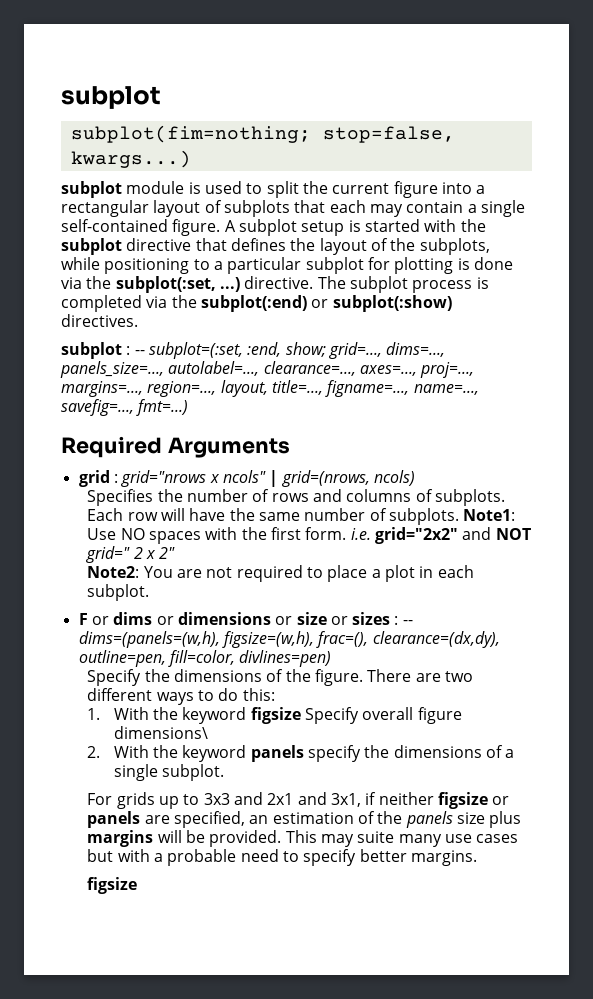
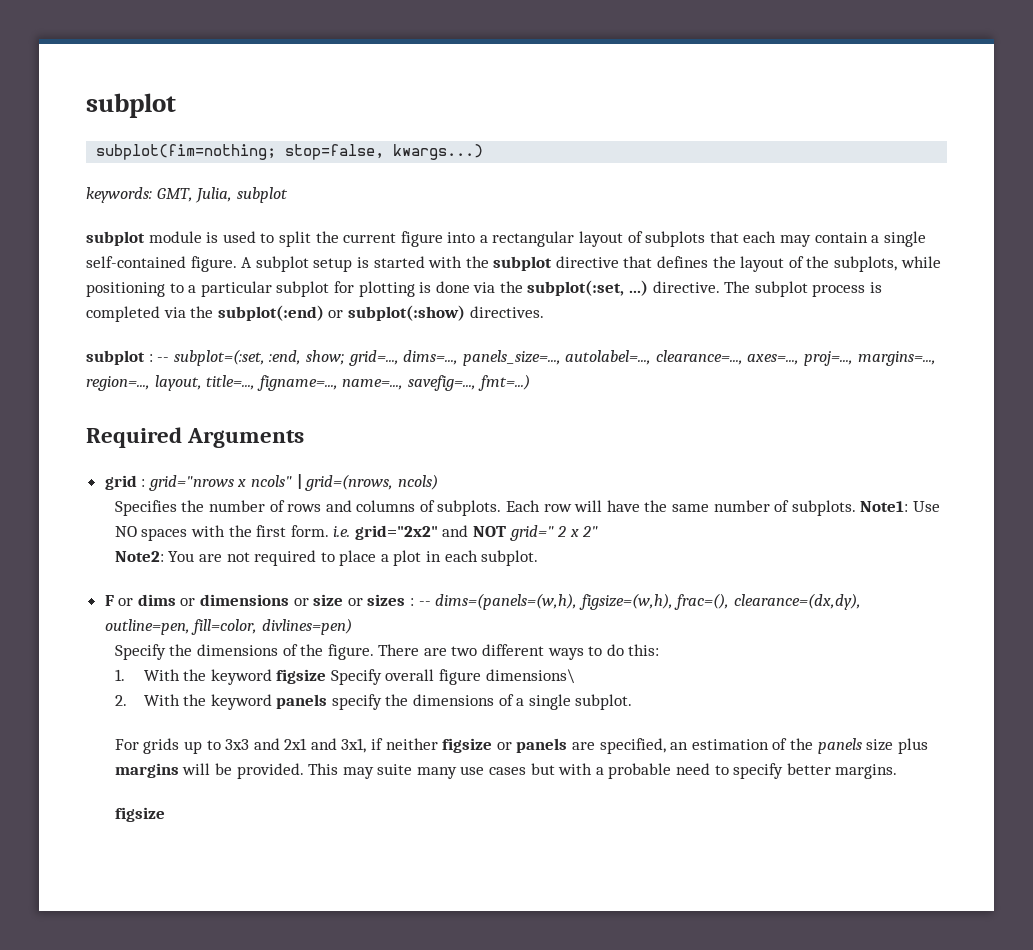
+ keywords: GMT, Julia, subplot

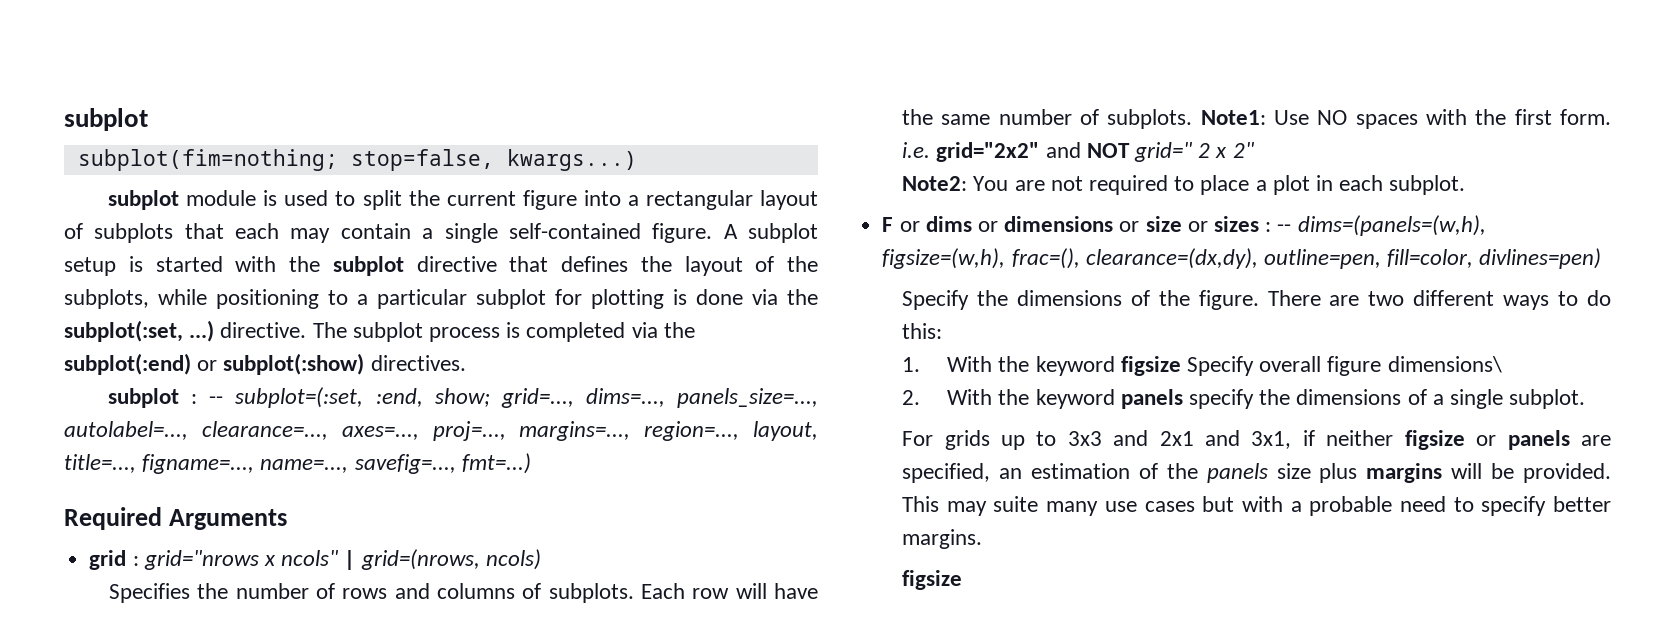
- keywords: GMT, Julia, subplot

